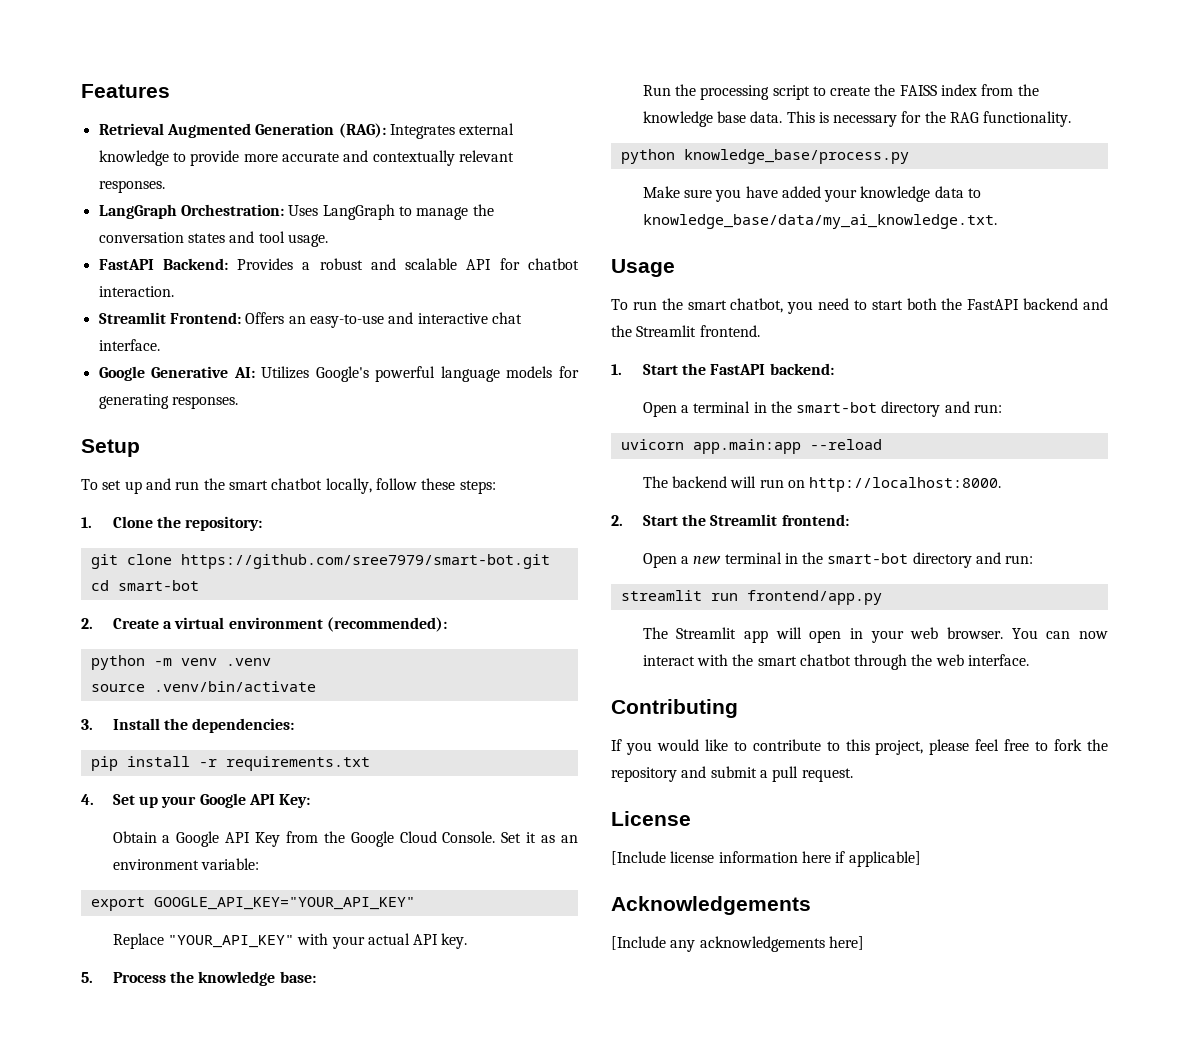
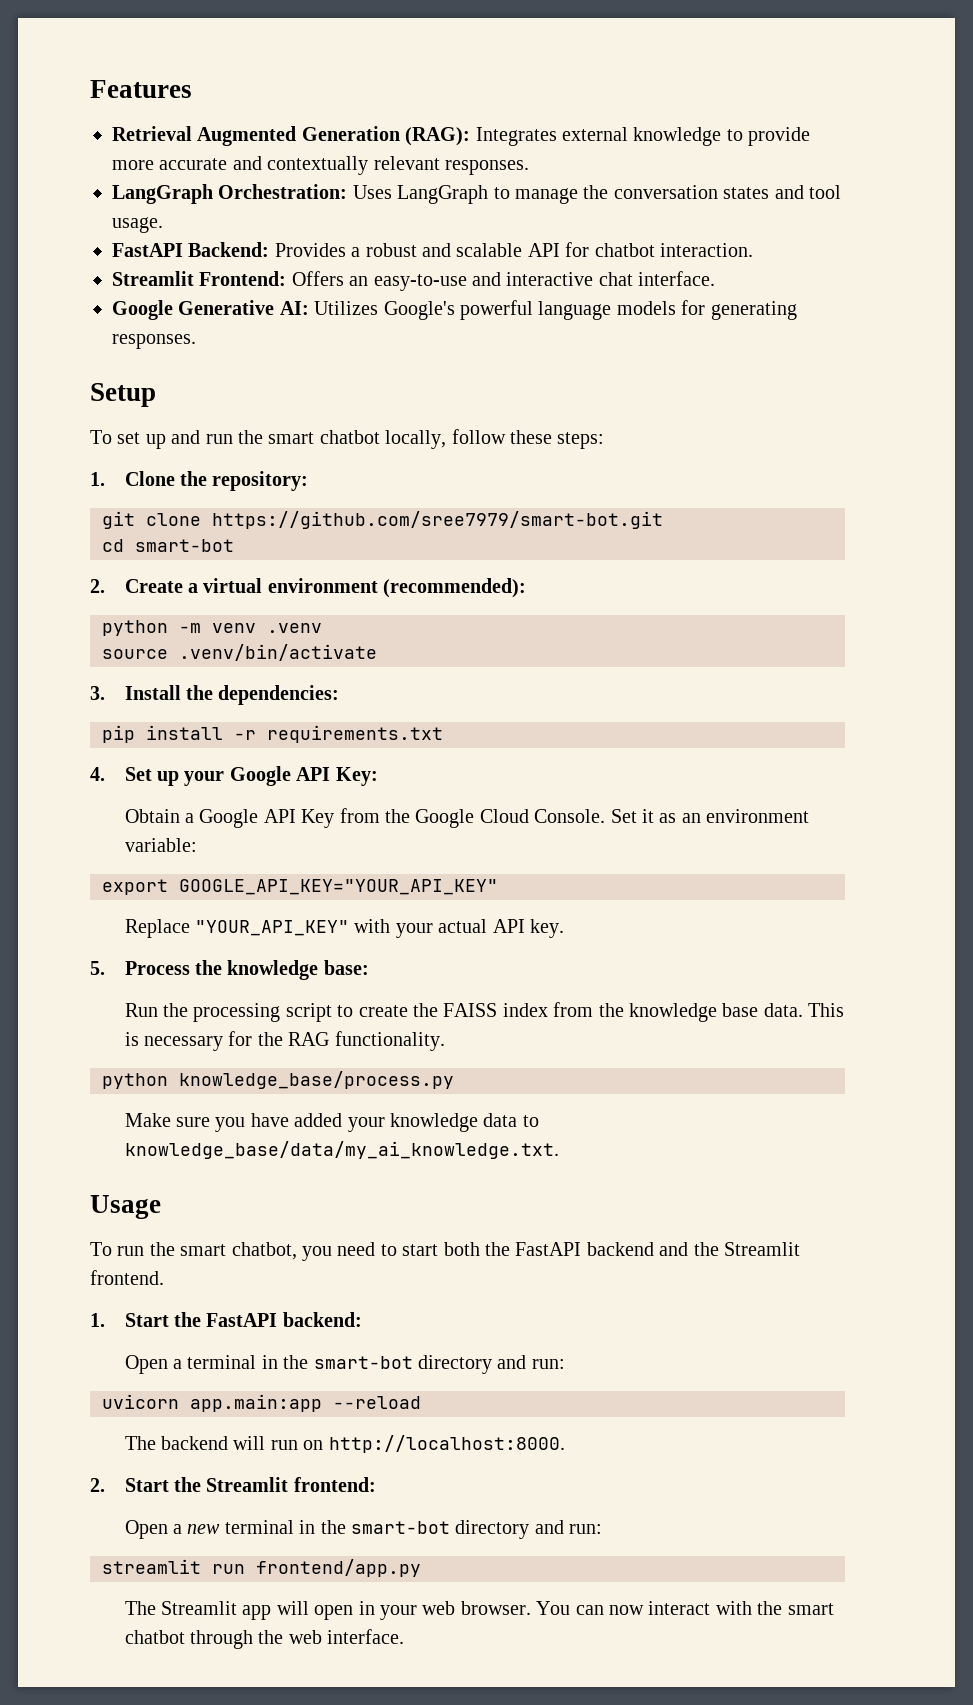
- Contributing
- If you would like to contribute to this project, please feel free to fork the repository and submit a pull request.
- License
- [Include license information here if applicable]
- Acknowledgements
- [Include any acknowledgements here]

